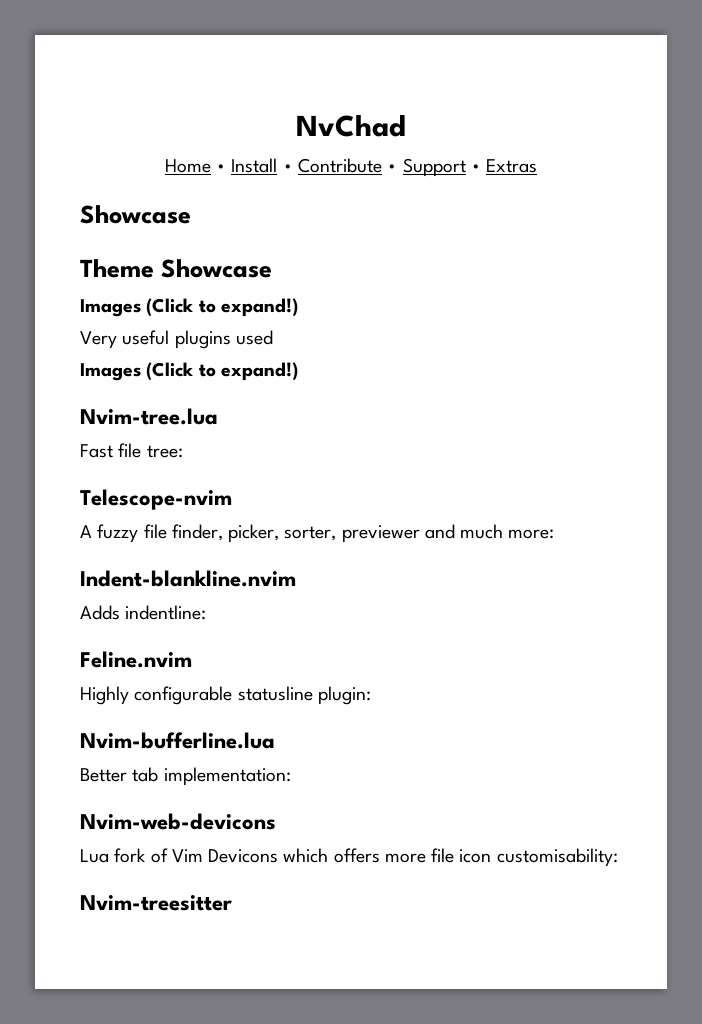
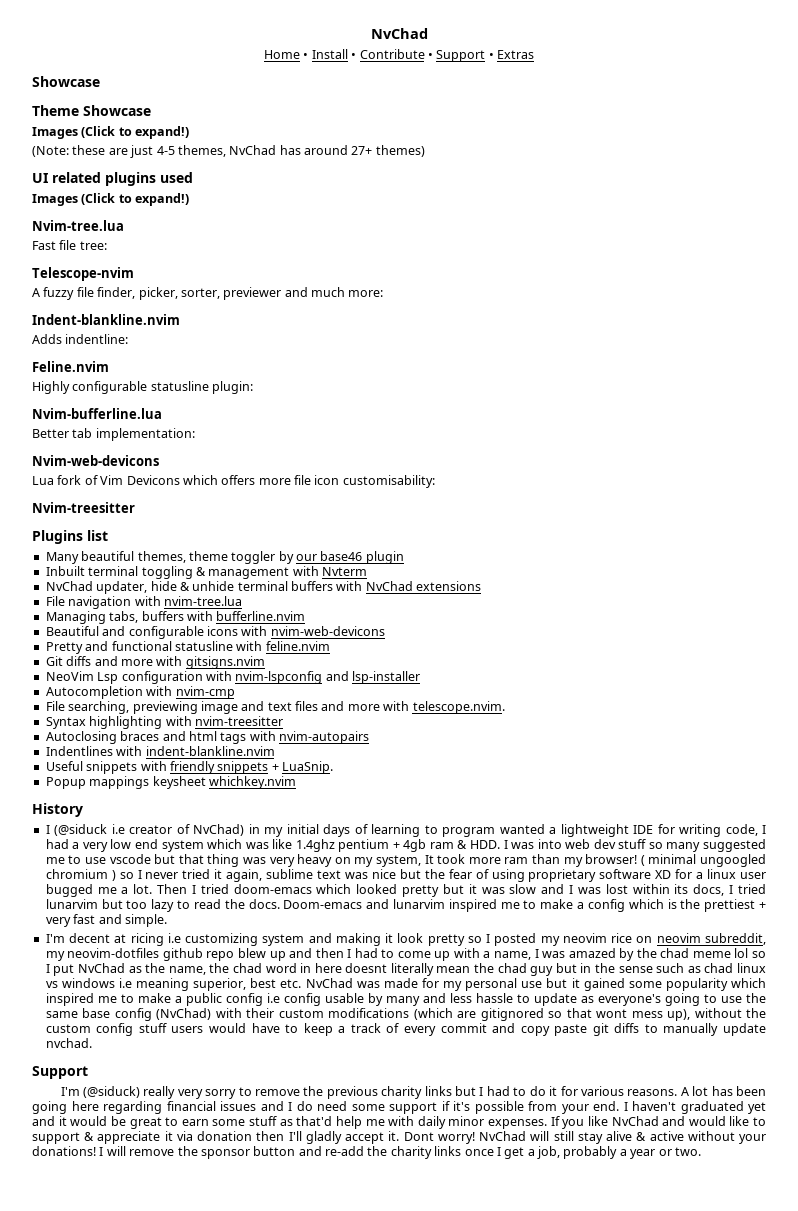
- Very useful plugins used
+ (Note: these are just 4-5 themes, NvChad has around 27+ themes)
+ UI related plugins used
+ Plugins list
+ Many beautiful themes, theme toggler by our base46 plugin
+ Inbuilt terminal toggling & management with Nvterm
+ NvChad updater, hide & unhide terminal buffers with NvChad extensions
+ File navigation with nvim-tree.lua
+ Managing tabs, buffers with bufferline.nvim
+ Beautiful and configurable icons with nvim-web-devicons
+ Pretty and functional statusline with feline.nvim
+ Git diffs and more with gitsigns.nvim
+ NeoVim Lsp configuration with nvim-lspconfig and lsp-installer
+ Autocompletion with nvim-cmp
+ File searching, previewing image and text files and more with telescope.nvim.
+ Syntax highlighting with nvim-treesitter
+ Autoclosing braces and html tags with nvim-autopairs
+ Indentlines with indent-blankline.nvim
+ Useful snippets with friendly snippets + LuaSnip.
+ Popup mappings keysheet whichkey.nvim
+ History
+ I (@siduck i.e creator of NvChad) in my initial days of learning to program wanted a lightweight IDE for writing code, I had a very low end system which was like 1.4ghz pentium + 4gb ram & HDD. I was into web dev stuff so many suggested me to use vscode but that thing was very heavy on my system, It took more ram than my browser! ( minimal ungoogled chromium ) so I never tried it again, sublime text was nice but the fear of using proprietary software XD for a linux user bugged me a lot. Then I tried doom-emacs which looked pretty but it was slow and I was lost within its docs, I tried lunarvim but too lazy to read the docs. Doom-emacs and lunarvim inspired me to make a config which is the prettiest + very fast and simple.
+ I'm decent at ricing i.e customizing system and making it look pretty so I posted my neovim rice on neovim subreddit, my neovim-dotfiles github repo blew up and then I had to come up with a name, I was amazed by the chad meme lol so I put NvChad as the name, the chad word in here doesnt literally mean the chad guy but in the sense such as chad linux vs windows i.e meaning superior, best etc. NvChad was made for my personal use but it gained some popularity which inspired me to make a public config i.e config usable by many and less hassle to update as everyone's going to use the same base config (NvChad) with their custom modifications (which are gitignored so that wont mess up), without the custom config stuff users would have to keep a track of every commit and copy paste git diffs to manually update nvchad.
+ Support
+ I'm (@siduck) really very sorry to remove the previous charity links but I had to do it for various reasons. A lot has been going here regarding financial issues and I do need some support if it's possible from your end. I haven't graduated yet and it would be great to earn some stuff as that'd help me with daily minor expenses. If you like NvChad and would like to support & appreciate it via donation then I'll gladly accept it. Dont worry! NvChad will still stay alive & active without your donations! I will remove the sponsor button and re-add the charity links once I get a job, probably a year or two.

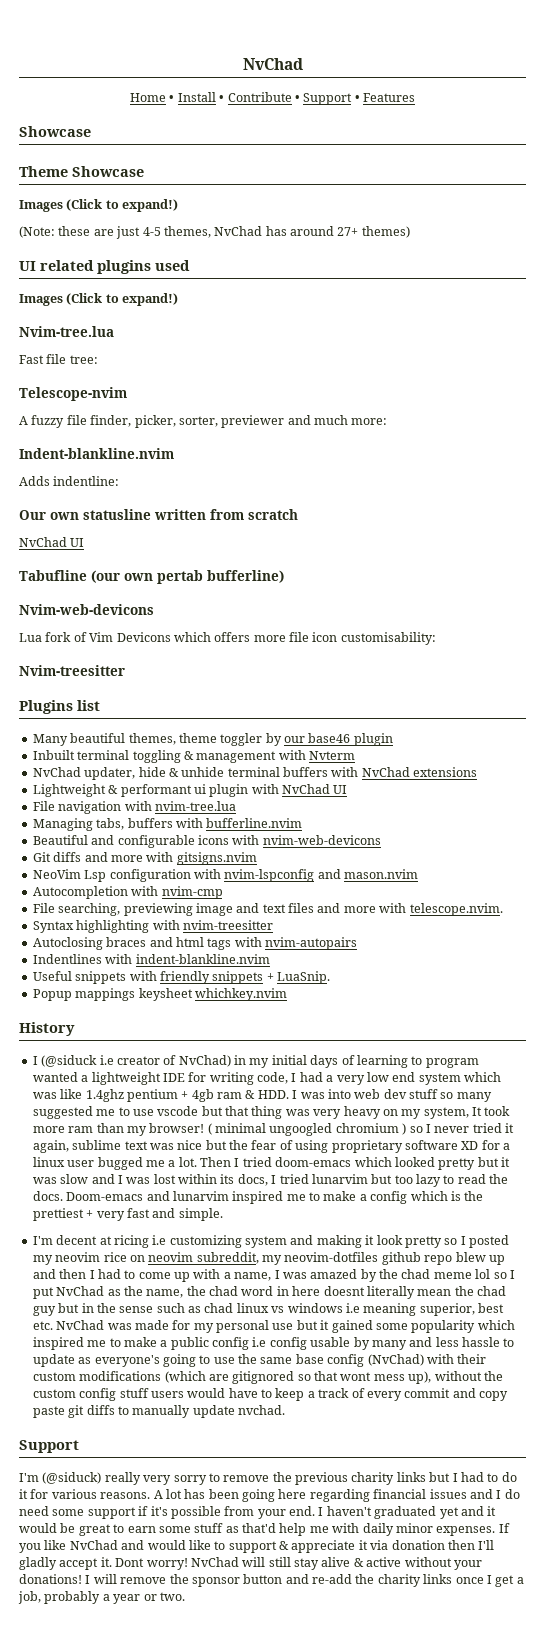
- Home • Install • Contribute • Support • Extras
+ Home • Install • Contribute • Support • Features
- Feline.nvim
- Highly configurable statusline plugin:
- Nvim-bufferline.lua
- Better tab implementation:
+ Our own statusline written from scratch
+ NvChad UI
+ Tabufline (our own pertab bufferline)
+ Lightweight & performant ui plugin with NvChad UI
- Pretty and functional statusline with feline.nvim
- NeoVim Lsp configuration with nvim-lspconfig and lsp-installer
+ NeoVim Lsp configuration with nvim-lspconfig and mason.nvim

